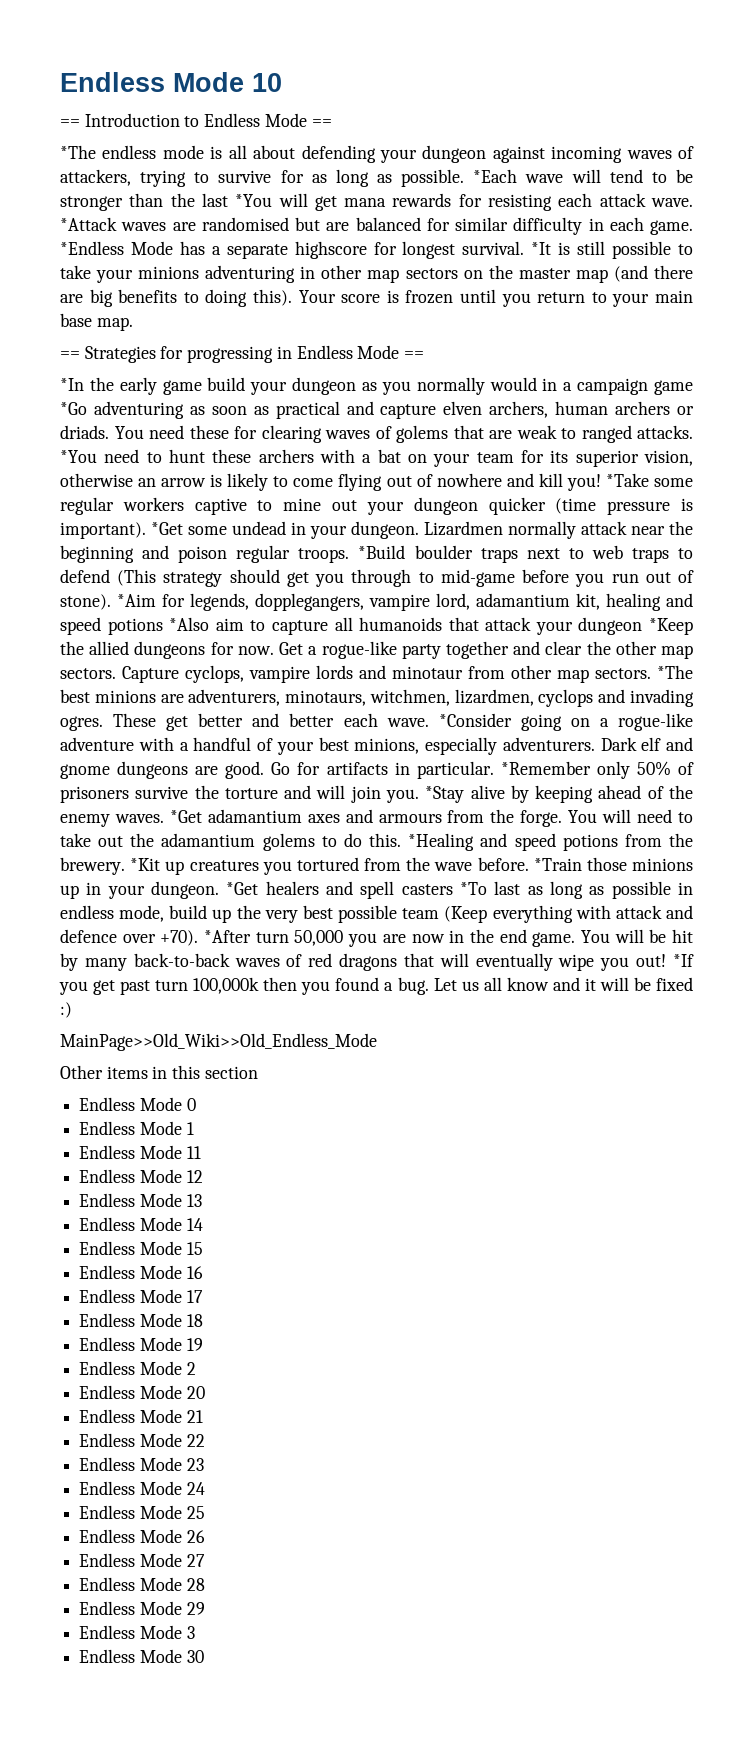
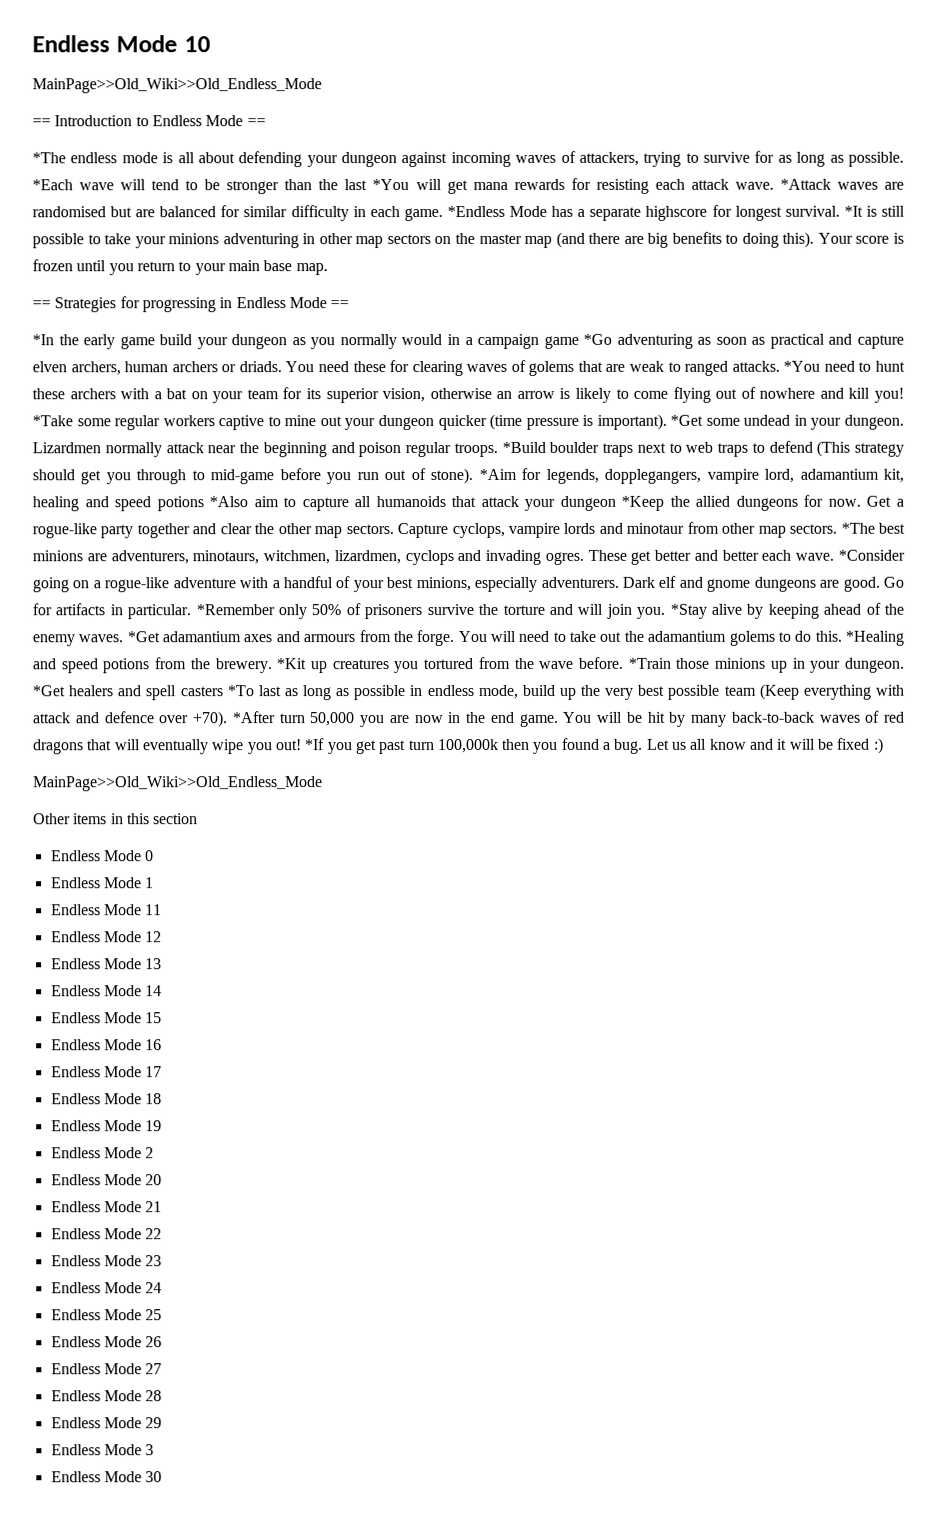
  Endless Mode 10
+ MainPage>>Old_Wiki>>Old_Endless_Mode

